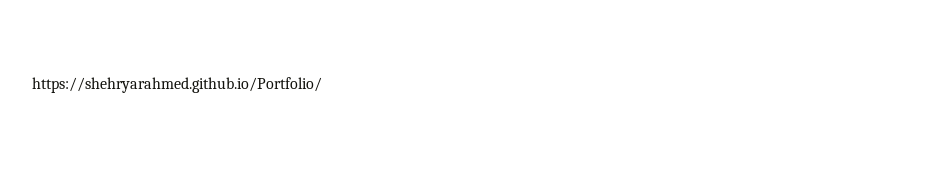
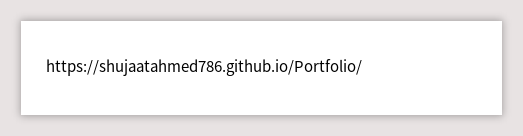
- https://shehryarahmed.github.io/Portfolio/
+ https://shujaatahmed786.github.io/Portfolio/

